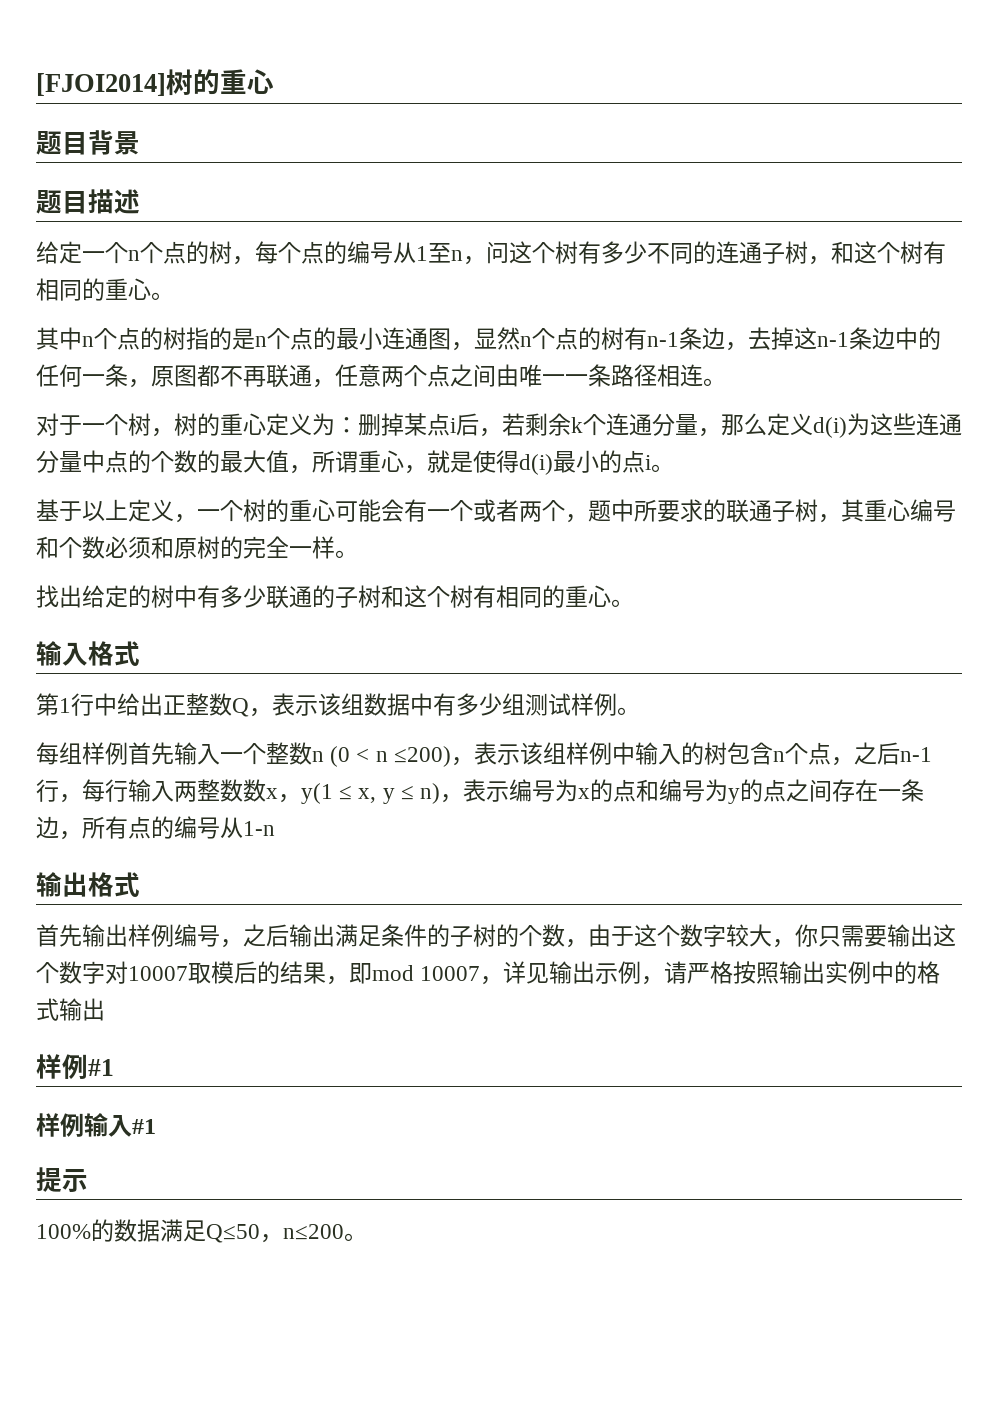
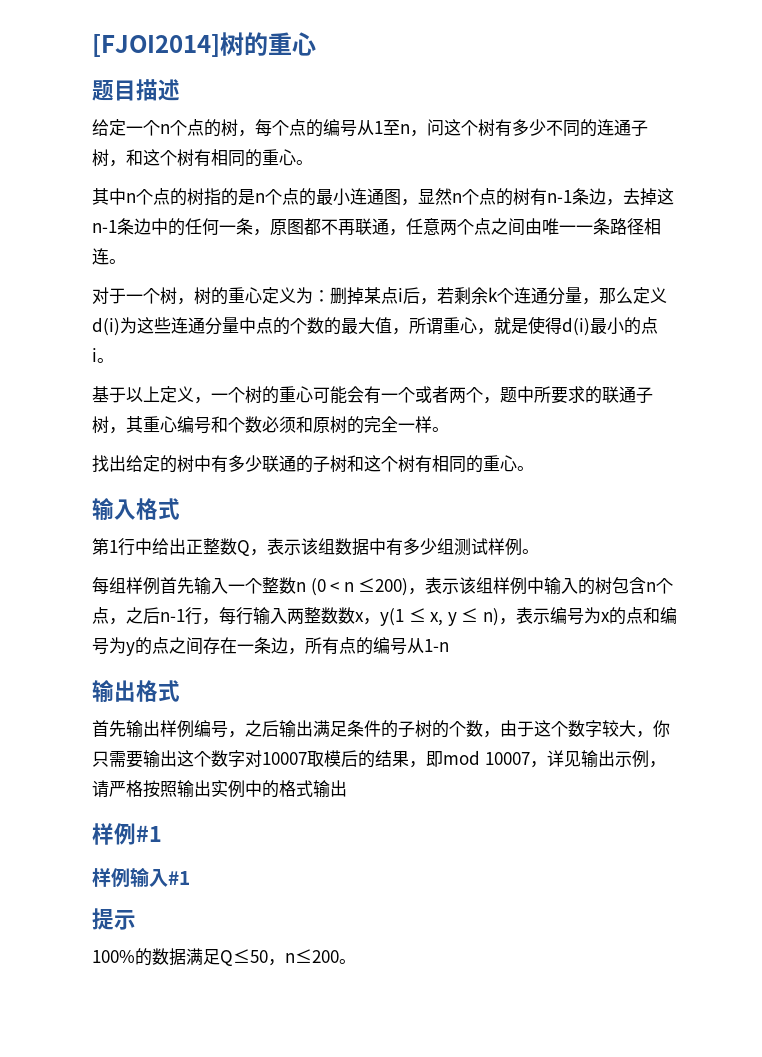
- 题目背景

